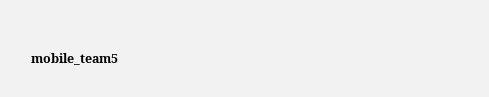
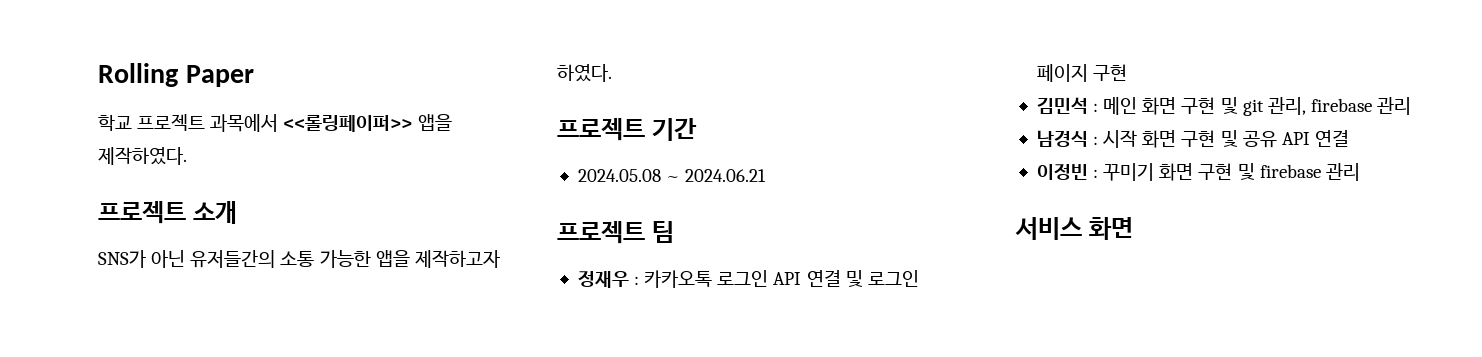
- mobile_team5
+ Rolling Paper
+ 학교 프로젝트 과목에서 <<롤링페이퍼>> 앱을 제작하였다.
+ 프로젝트 소개
+ SNS가 아닌 유저들간의 소통 가능한 앱을 제작하고자 하였다.
+ 프로젝트 기간
+ 2024.05.08 ~ 2024.06.21
+ 프로젝트 팀
+ 정재우 : 카카오톡 로그인 API 연결 및 로그인 페이지 구현
+ 김민석 : 메인 화면 구현 및 git 관리, firebase 관리
+ 남경식 : 시작 화면 구현 및 공유 API 연결
+ 이정빈 : 꾸미기 화면 구현 및 firebase 관리
+ 서비스 화면

